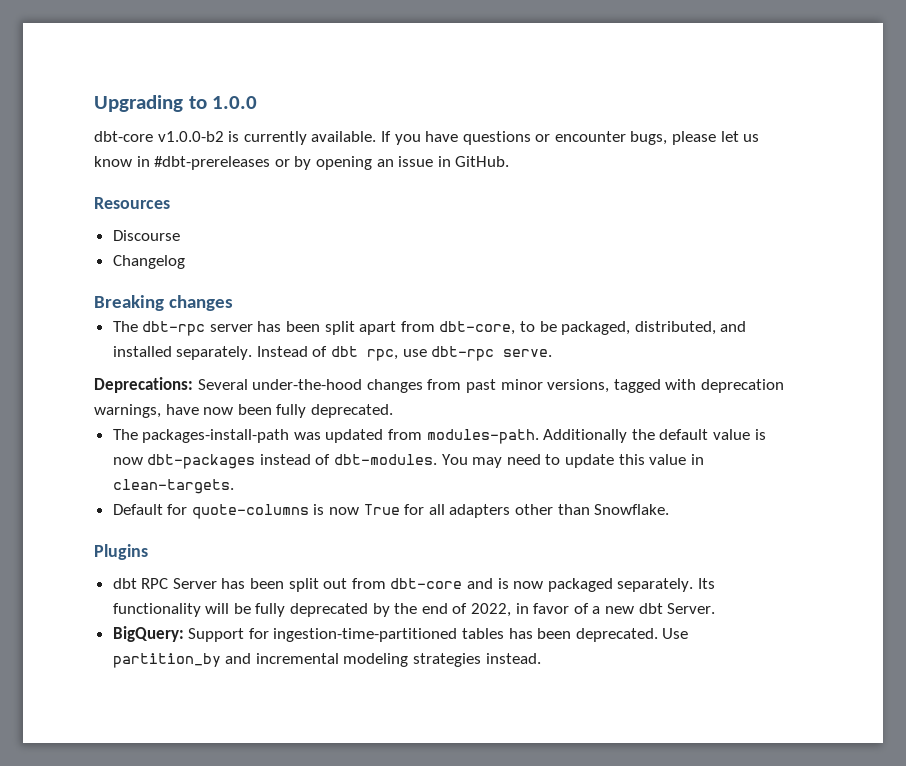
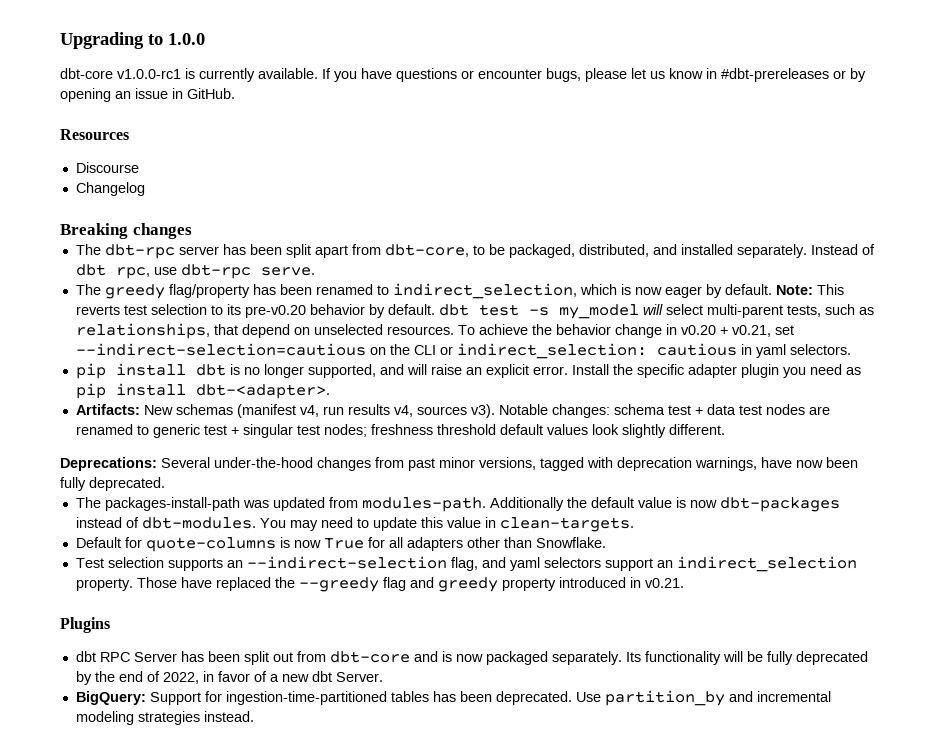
- dbt-core v1.0.0-b2 is currently available.
+ dbt-core v1.0.0-rc1 is currently available.
+ The greedy flag/property has been renamed to indirect_selection, which is now eager by default. Note: This reverts test selection to its pre-v0.20 behavior by default. dbt test -s my_model will select multi-parent tests, such as relationships, that depend on unselected resources. To achieve the behavior change in v0.20 + v0.21, set --indirect-selection=cautious on the CLI or indirect_selection: cautious in yaml selectors.
+ pip install dbt is no longer supported, and will raise an explicit error. Install the specific adapter plugin you need as pip install dbt-<adapter>.
+ Artifacts: New schemas (manifest v4, run results v4, sources v3). Notable changes: schema test + data test nodes are renamed to generic test + singular test nodes; freshness threshold default values look slightly different.
+ Test selection supports an --indirect-selection flag, and yaml selectors support an indirect_selection property. Those have replaced the --greedy flag and greedy property introduced in v0.21.

